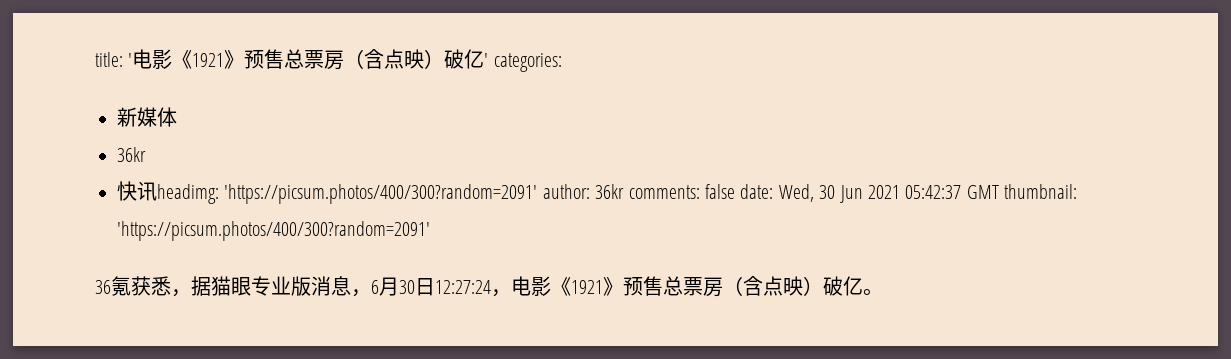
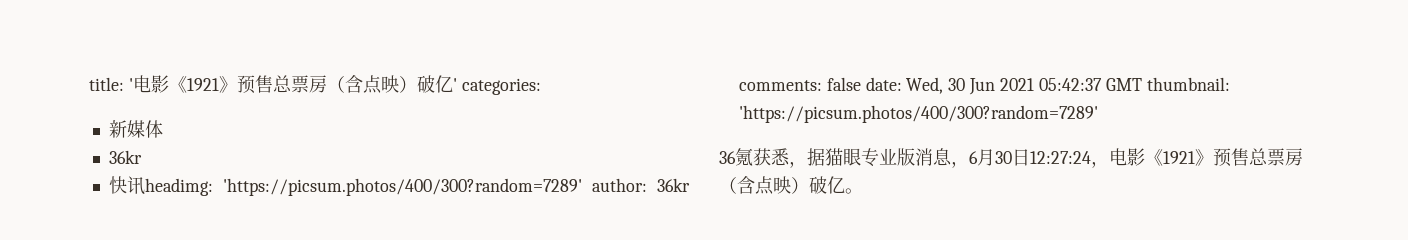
- 快讯headimg: 'https://picsum.photos/400/300?random=2091' author: 36kr comments: false date: Wed, 30 Jun 2021 05:42:37 GMT thumbnail: 'https://picsum.photos/400/300?random=2091'
+ 快讯headimg: 'https://picsum.photos/400/300?random=7289' author: 36kr comments: false date: Wed, 30 Jun 2021 05:42:37 GMT thumbnail: 'https://picsum.photos/400/300?random=7289'

